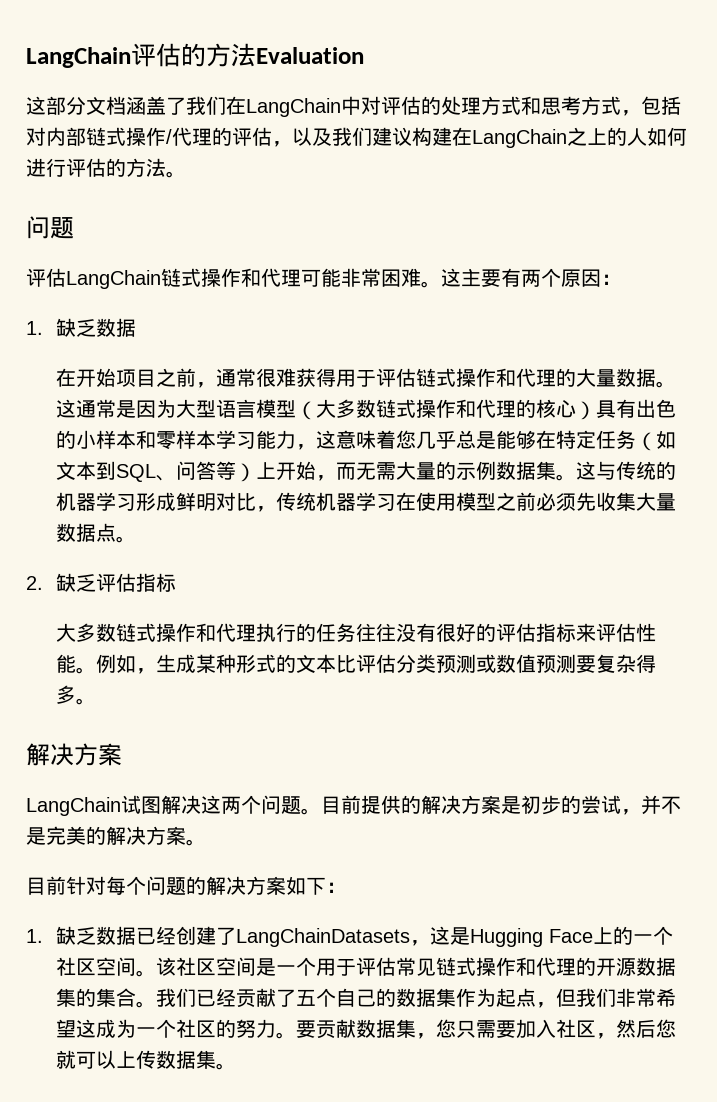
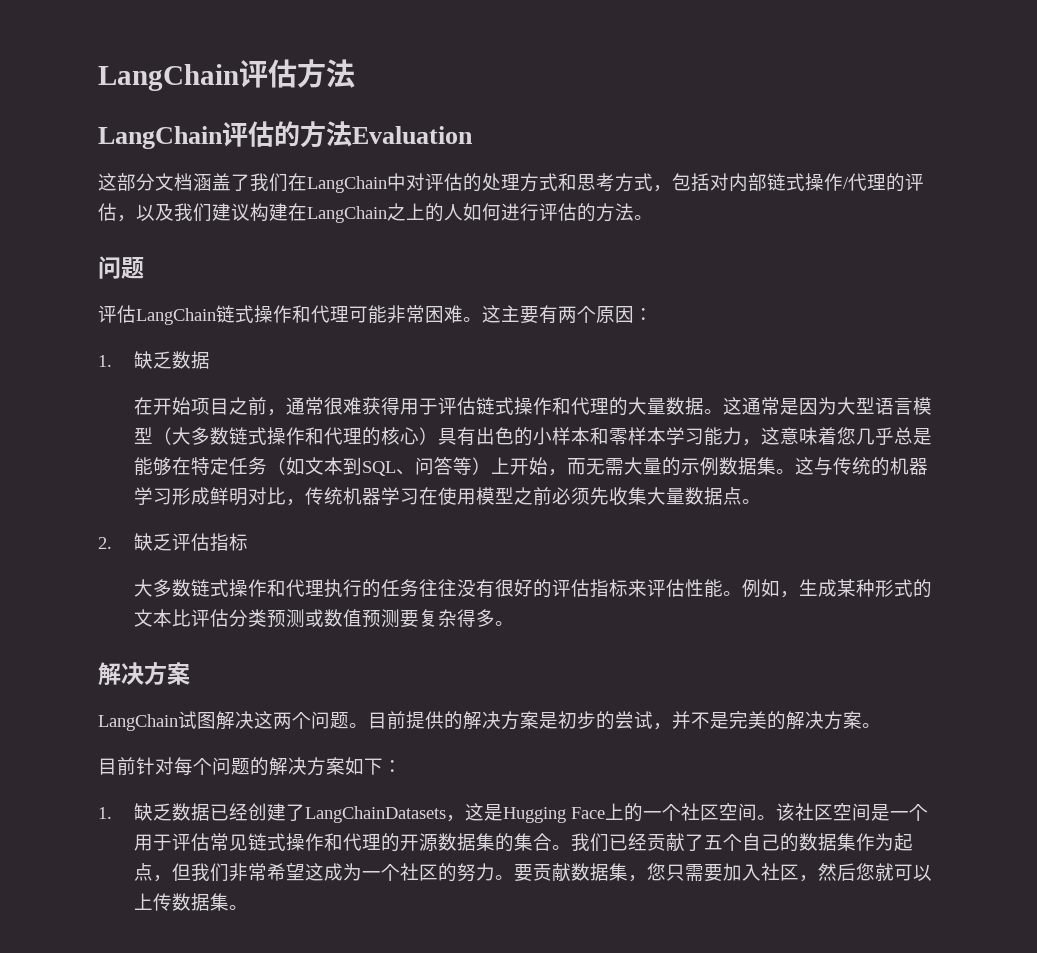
+ LangChain评估方法

